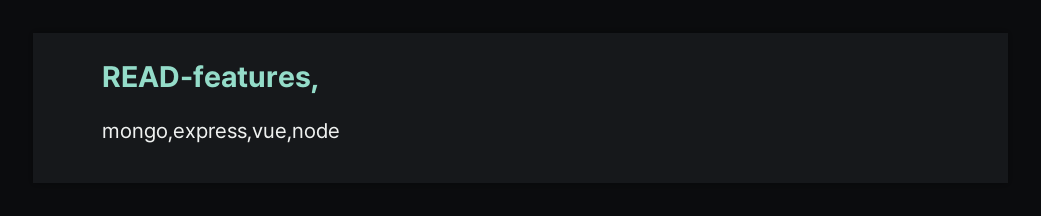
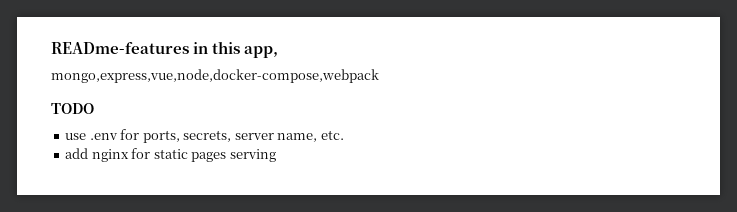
- READ-features,
- mongo,express,vue,node
+ READme-features in this app,
+ mongo,express,vue,node,docker-compose,webpack
+ TODO
+ use .env for ports, secrets, server name, etc.
+ add nginx for static pages serving

